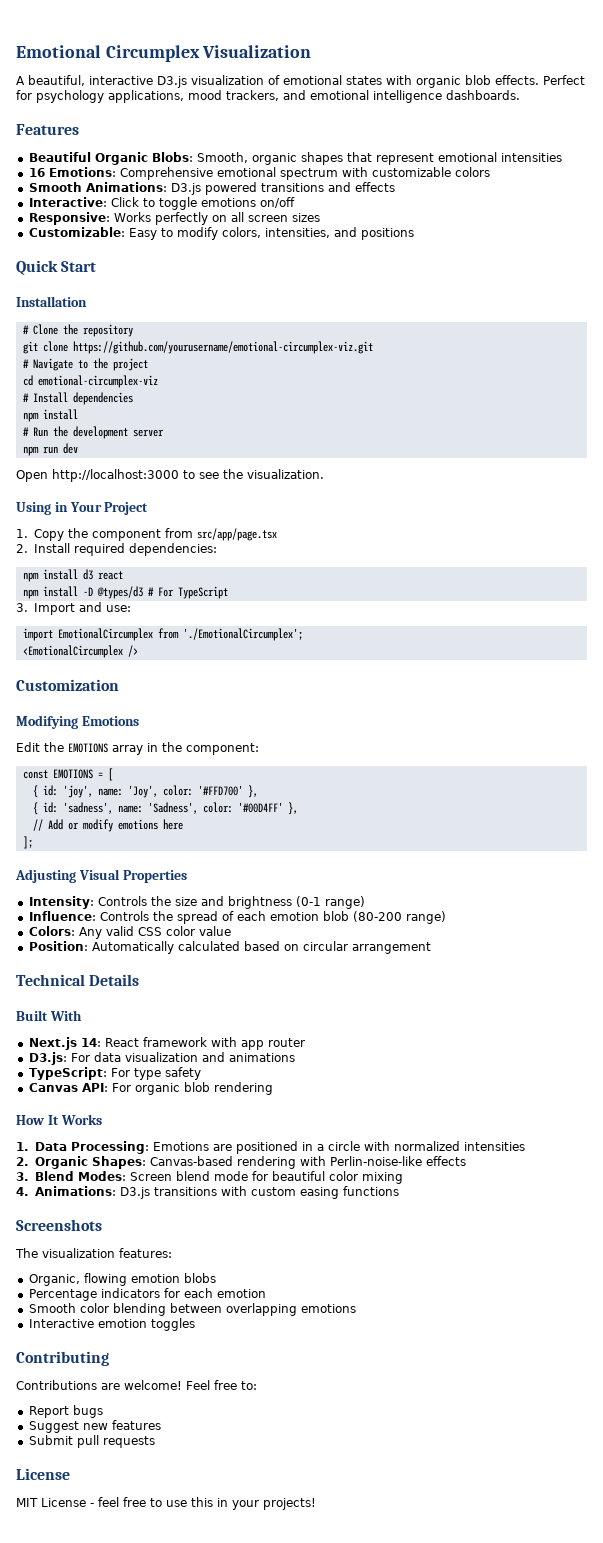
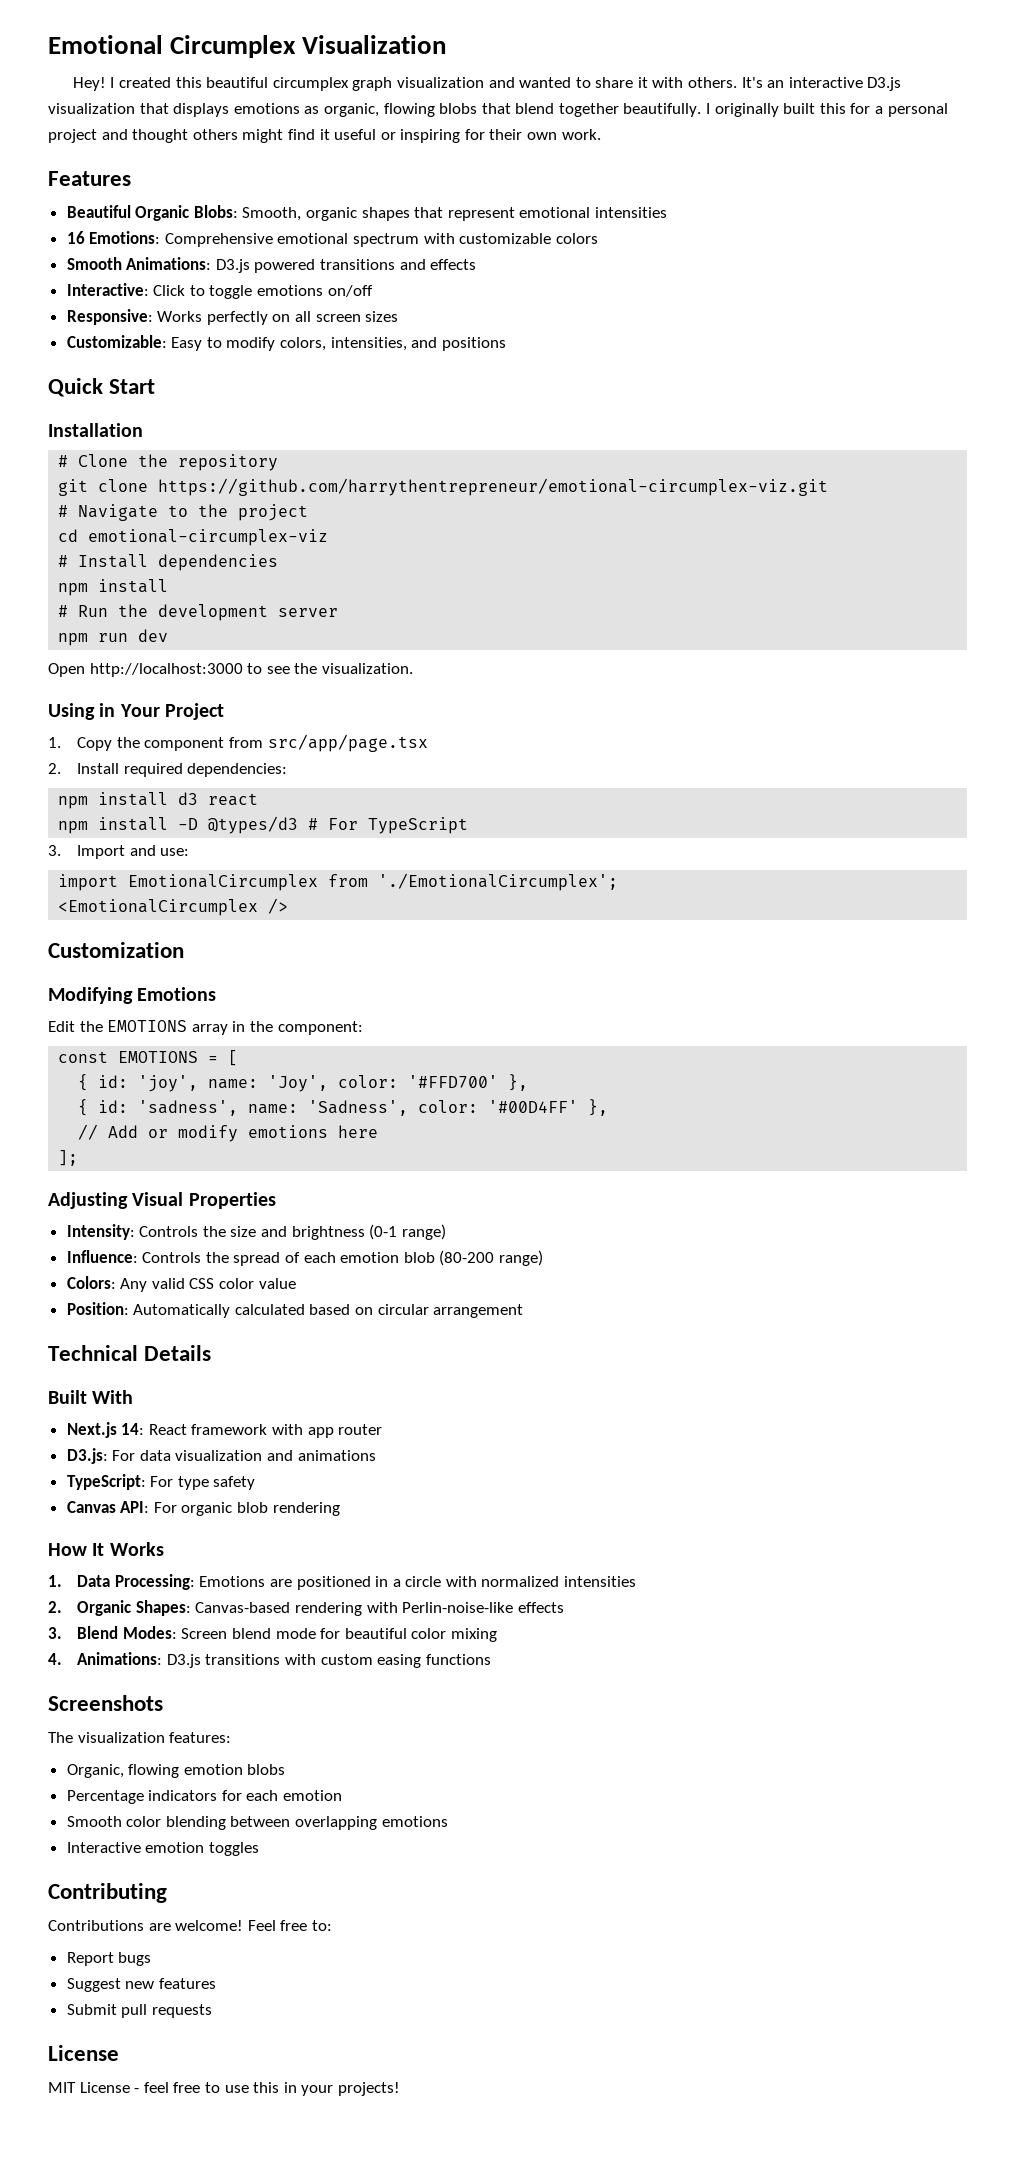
- A beautiful, interactive D3.js visualization of emotional states with organic blob effects. Perfect for psychology applications, mood trackers, and emotional intelligence dashboards.
+ Hey! I created this beautiful circumplex graph visualization and wanted to share it with others. It's an interactive D3.js visualization that displays emotions as organic, flowing blobs that blend together beautifully. I originally built this for a personal project and thought others might find it useful or inspiring for their own work.
- git clone https://github.com/yourusername/emotional-circumplex-viz.git
+ git clone https://github.com/harrythentrepreneur/emotional-circumplex-viz.git

